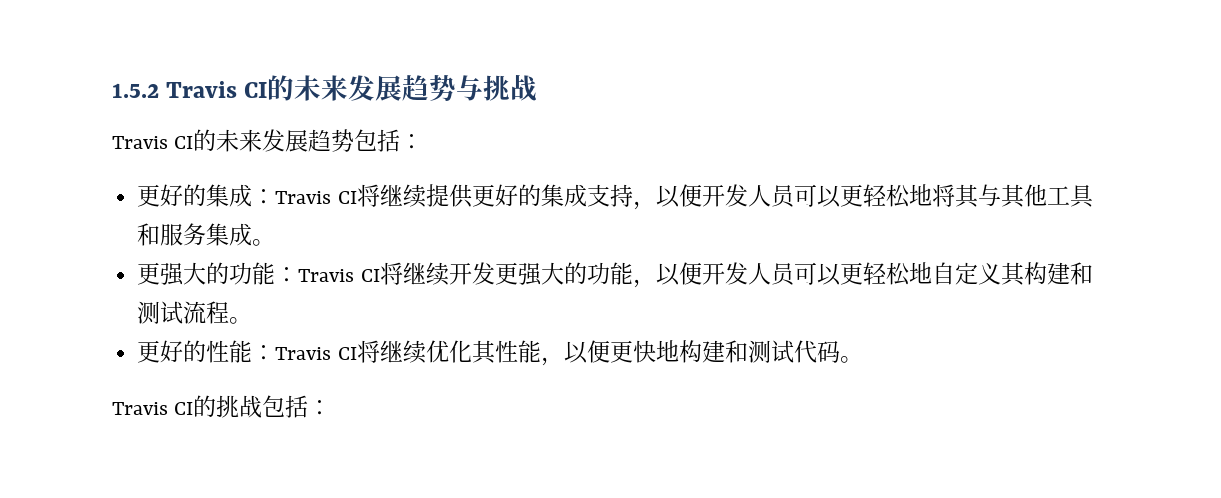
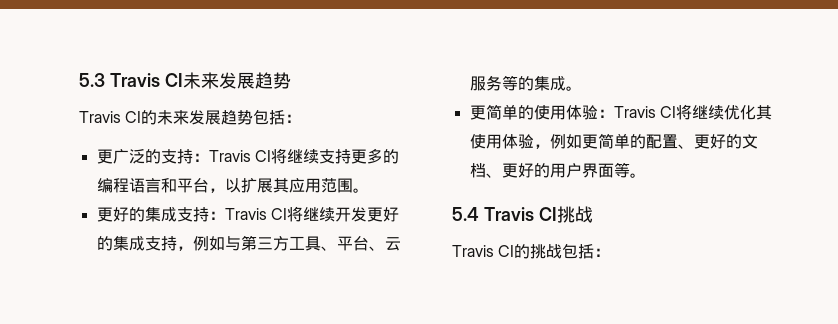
- 1.5.2 Travis CI的未来发展趋势与挑战
+ 5.3 Travis CI未来发展趋势
- 更好的集成：Travis CI将继续提供更好的集成支持，以便开发人员可以更轻松地将其与其他工具和服务集成。
- 更强大的功能：Travis CI将继续开发更强大的功能，以便开发人员可以更轻松地自定义其构建和测试流程。
- 更好的性能：Travis CI将继续优化其性能，以便更快地构建和测试代码。
+ 更广泛的支持：Travis CI将继续支持更多的编程语言和平台，以扩展其应用范围。
+ 更好的集成支持：Travis CI将继续开发更好的集成支持，例如与第三方工具、平台、云服务等的集成。
+ 更简单的使用体验：Travis CI将继续优化其使用体验，例如更简单的配置、更好的文档、更好的用户界面等。
+ 5.4 Travis CI挑战

